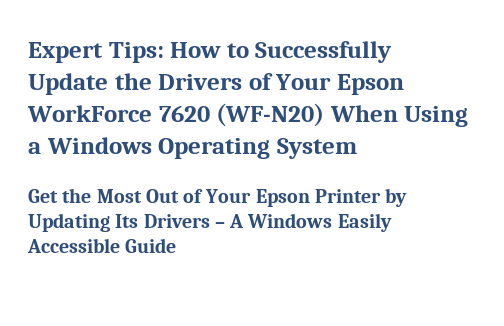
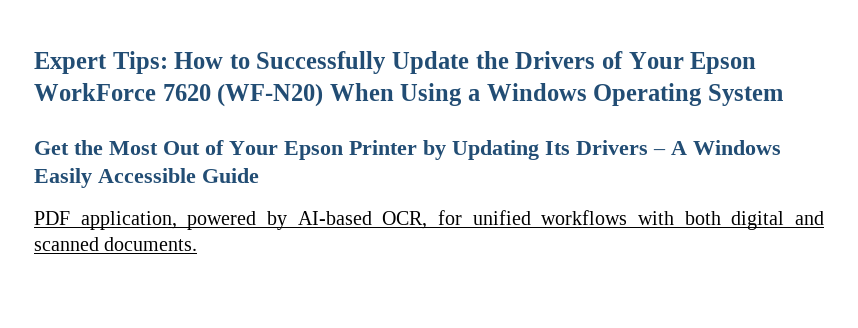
+ PDF application, powered by AI-based OCR, for unified workflows with both digital and scanned documents.

